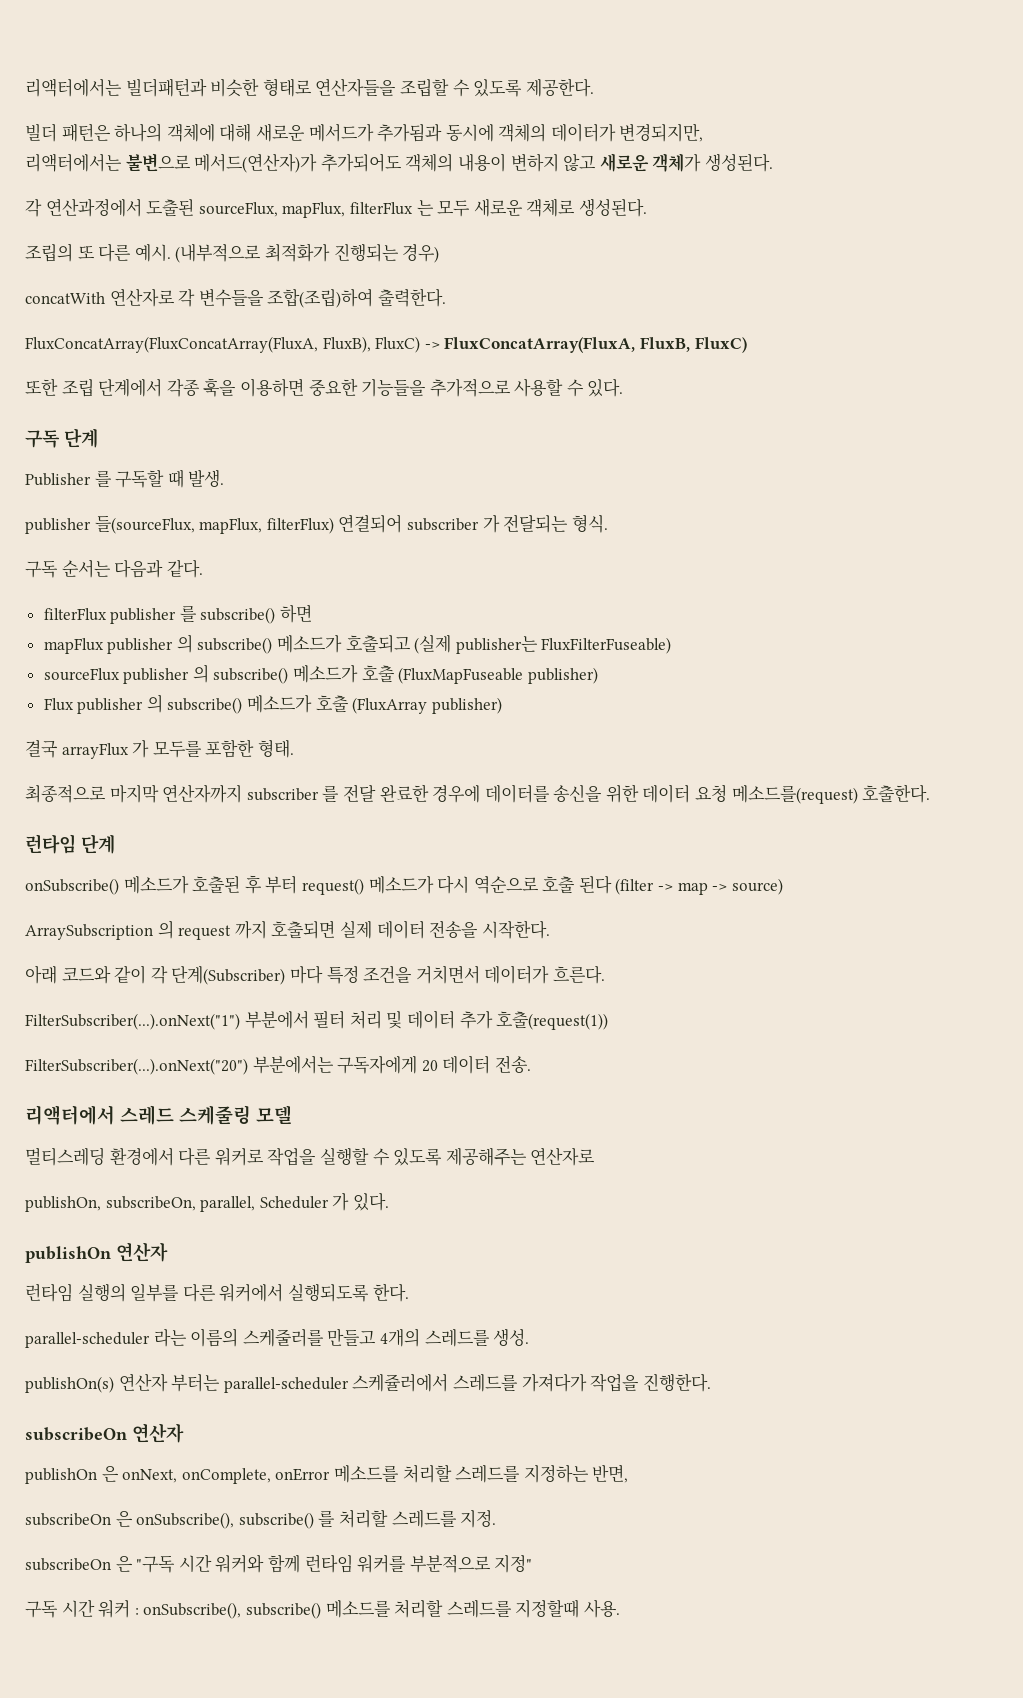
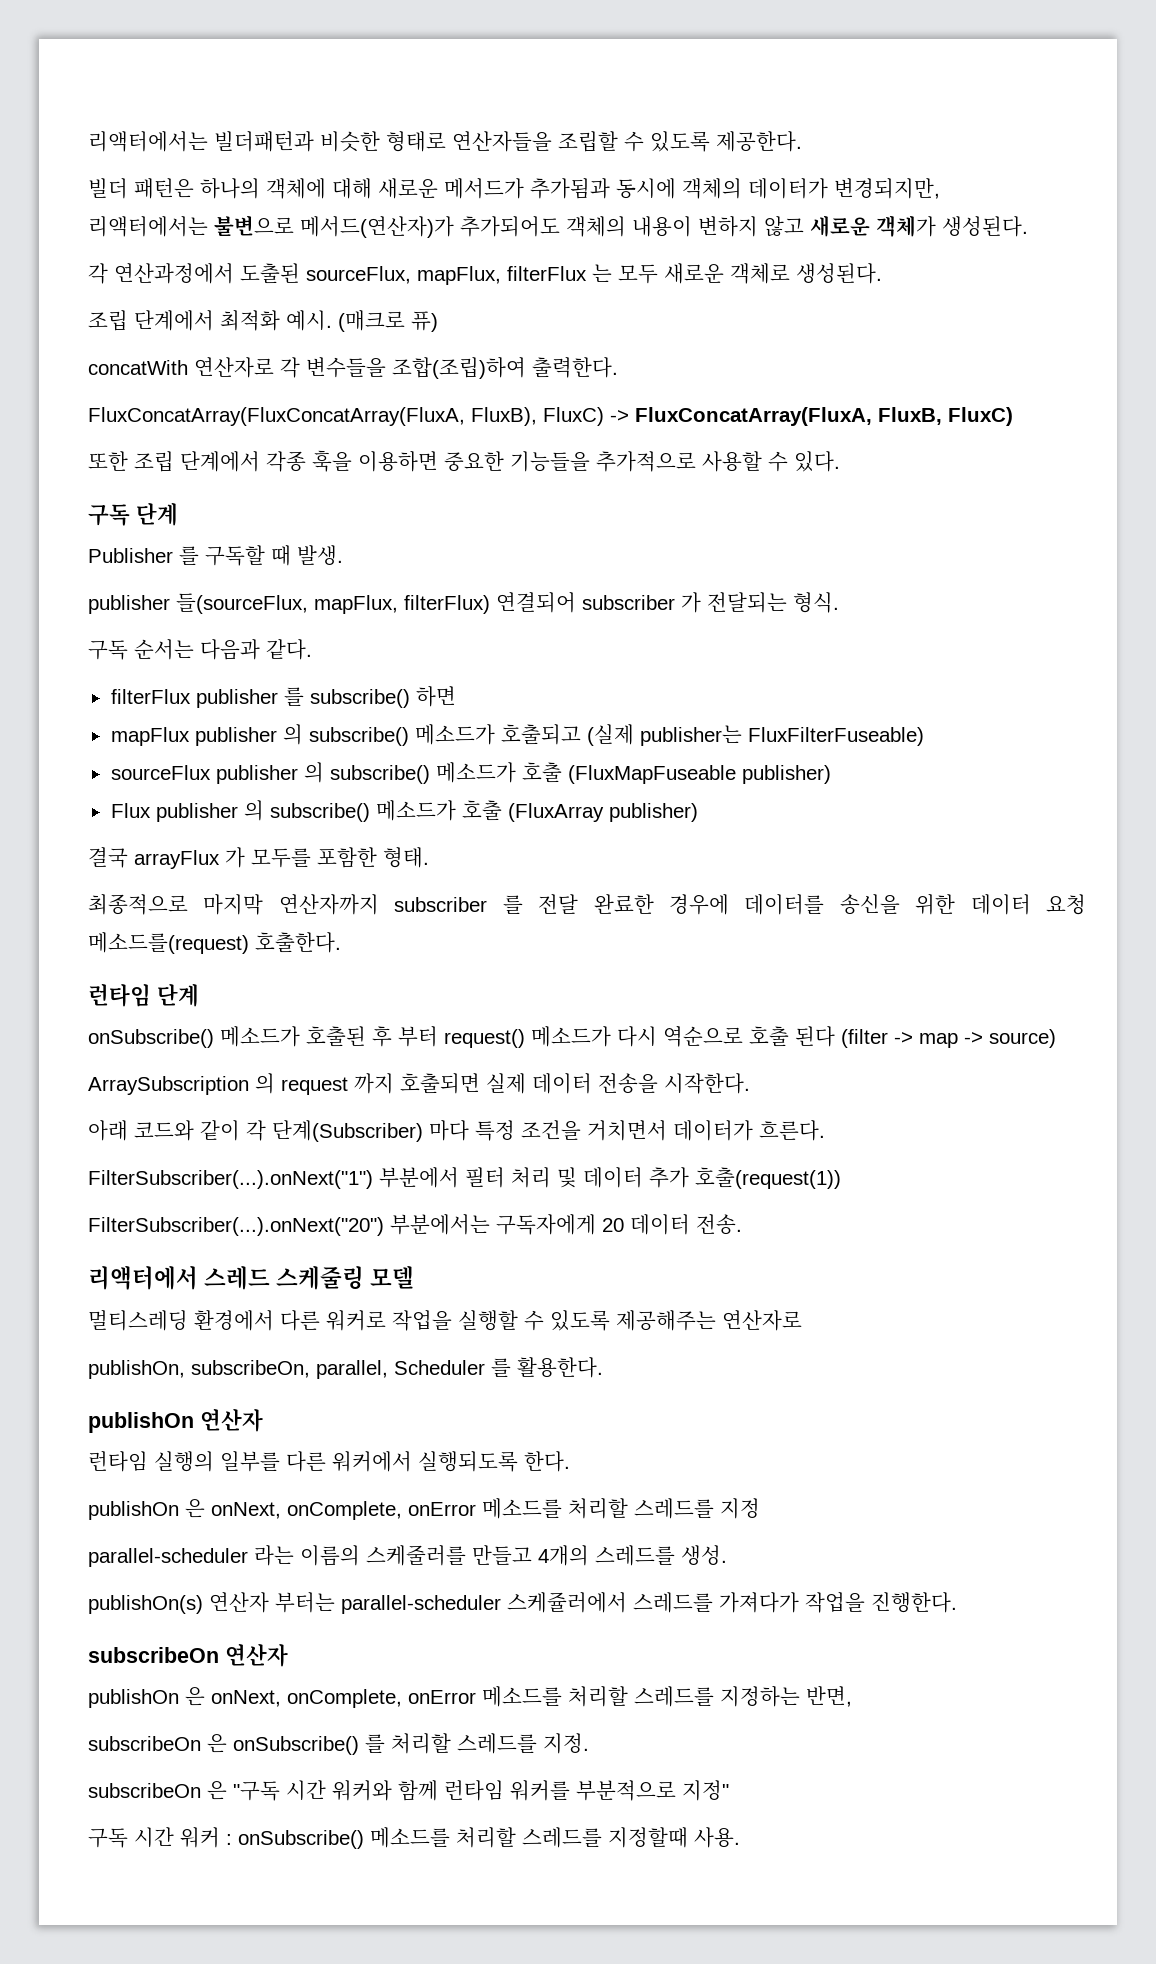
- 조립의 또 다른 예시. (내부적으로 최적화가 진행되는 경우)
+ 조립 단계에서 최적화 예시. (매크로 퓨)
- publishOn, subscribeOn, parallel, Scheduler 가 있다.
+ publishOn, subscribeOn, parallel, Scheduler 를 활용한다.
+ publishOn 은 onNext, onComplete, onError 메소드를 처리할 스레드를 지정
- subscribeOn 은 onSubscribe(), subscribe() 를 처리할 스레드를 지정.
+ subscribeOn 은 onSubscribe() 를 처리할 스레드를 지정.
- 구독 시간 워커 : onSubscribe(), subscribe() 메소드를 처리할 스레드를 지정할때 사용.
+ 구독 시간 워커 : onSubscribe() 메소드를 처리할 스레드를 지정할때 사용.

